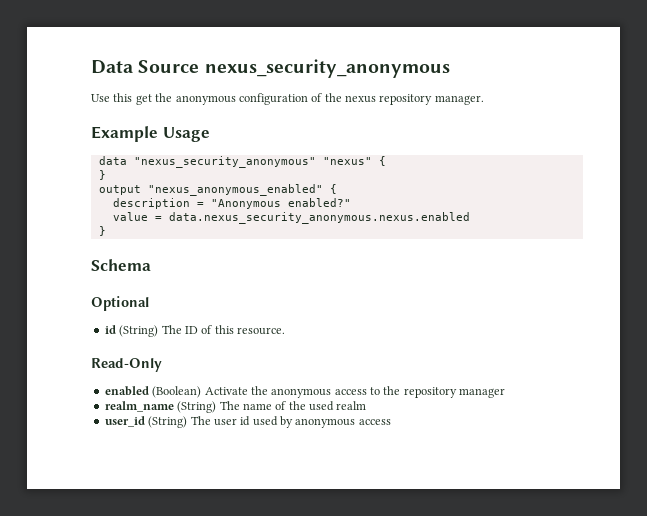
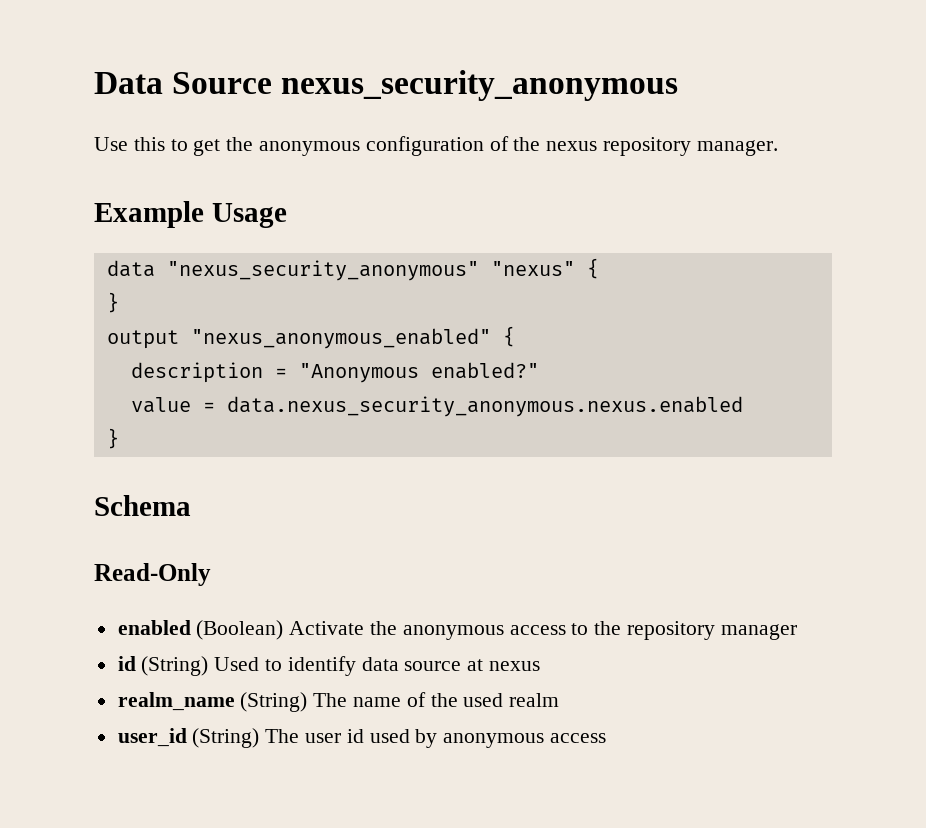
- Use this get the anonymous configuration of the nexus repository manager.
+ Use this to get the anonymous configuration of the nexus repository manager.
- Optional
- id (String) The ID of this resource.
+ id (String) Used to identify data source at nexus

